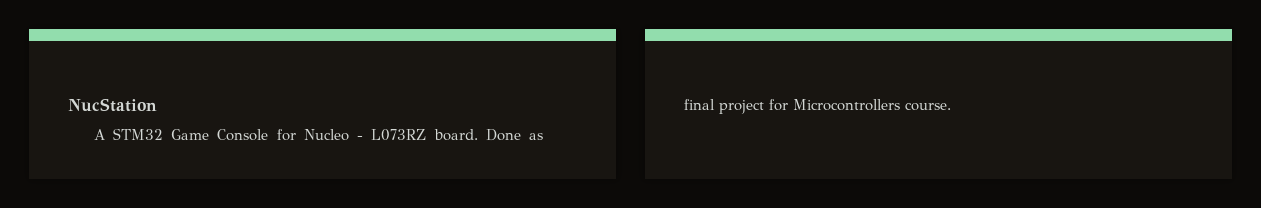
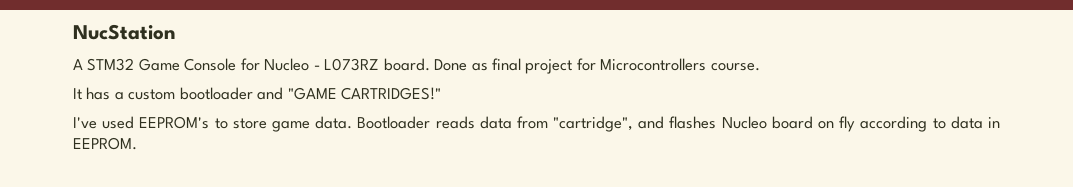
+ It has a custom bootloader and "GAME CARTRIDGES!"
+ I've used EEPROM's to store game data. Bootloader reads data from "cartridge", and flashes Nucleo board on fly according to data in EEPROM.

